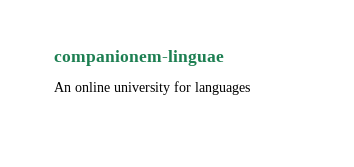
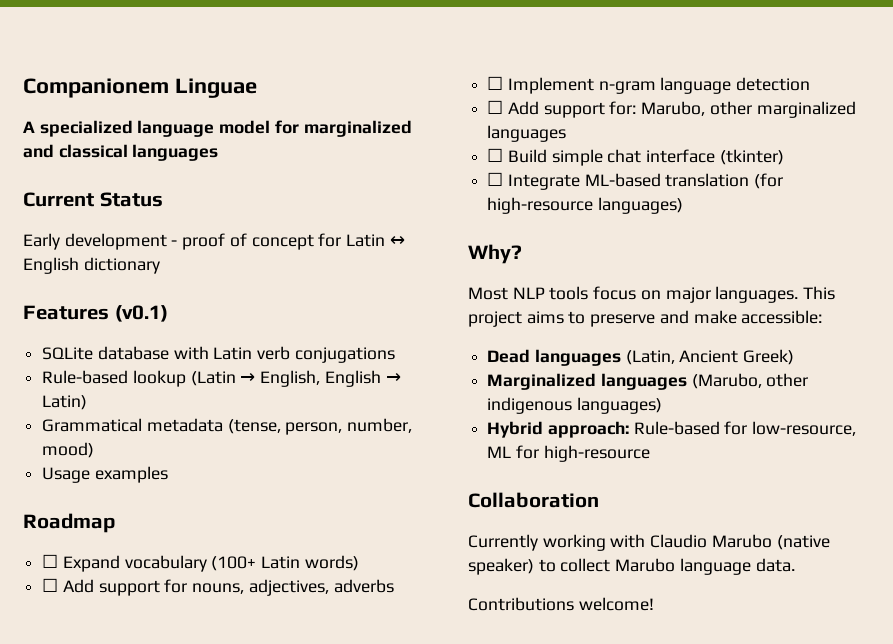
- companionem-linguae
- An online university for languages
+ Companionem Linguae
+ A specialized language model for marginalized and classical languages
+ Current Status
+ Early development - proof of concept for Latin ↔ English dictionary
+ Features (v0.1)
+ SQLite database with Latin verb conjugations
+ Rule-based lookup (Latin → English, English → Latin)
+ Grammatical metadata (tense, person, number, mood)
+ Usage examples
+ Roadmap
+ ☐ Expand vocabulary (100+ Latin words)
+ ☐ Add support for nouns, adjectives, adverbs
+ ☐ Implement n-gram language detection
+ ☐ Add support for: Marubo, other marginalized languages
+ ☐ Build simple chat interface (tkinter)
+ ☐ Integrate ML-based translation (for high-resource languages)
+ Why?
+ Most NLP tools focus on major languages. This project aims to preserve and make accessible:
+ Dead languages (Latin, Ancient Greek)
+ Marginalized languages (Marubo, other indigenous languages)
+ Hybrid approach: Rule-based for low-resource, ML for high-resource
+ Collaboration
+ Currently working with Claudio Marubo (native speaker) to collect Marubo language data.
+ Contributions welcome!

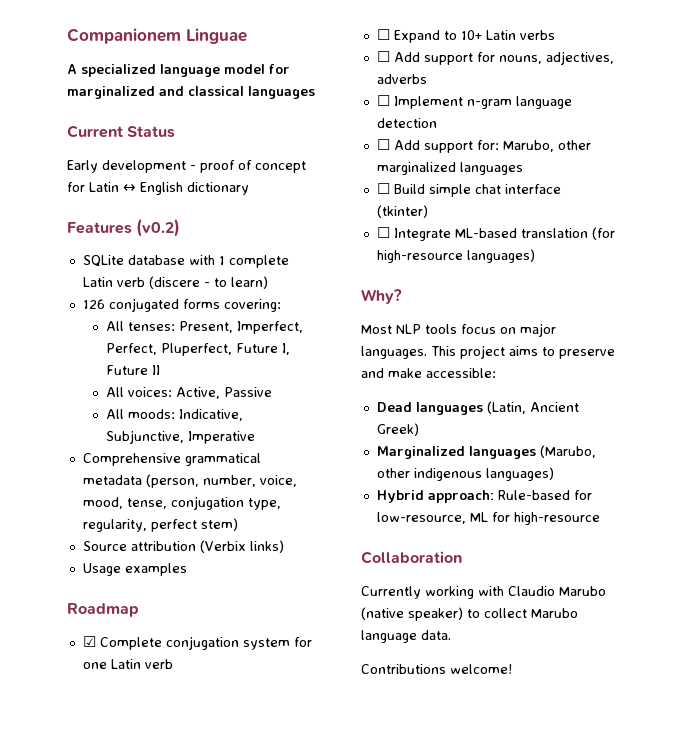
- Features (v0.1)
+ Features (v0.2)
- SQLite database with Latin verb conjugations
- Rule-based lookup (Latin → English, English → Latin)
- Grammatical metadata (tense, person, number, mood)
+ SQLite database with 1 complete Latin verb (discere - to learn)
+ 126 conjugated forms covering:
+ All tenses: Present, Imperfect, Perfect, Pluperfect, Future I, Future II
+ All voices: Active, Passive
+ All moods: Indicative, Subjunctive, Imperative
+ Comprehensive grammatical metadata (person, number, voice, mood, tense, conjugation type, regularity, perfect stem)
+ Source attribution (Verbix links)
  Usage examples
  Roadmap
- ☐ Expand vocabulary (100+ Latin words)
+ ☑ Complete conjugation system for one Latin verb
+ ☐ Expand to 10+ Latin verbs

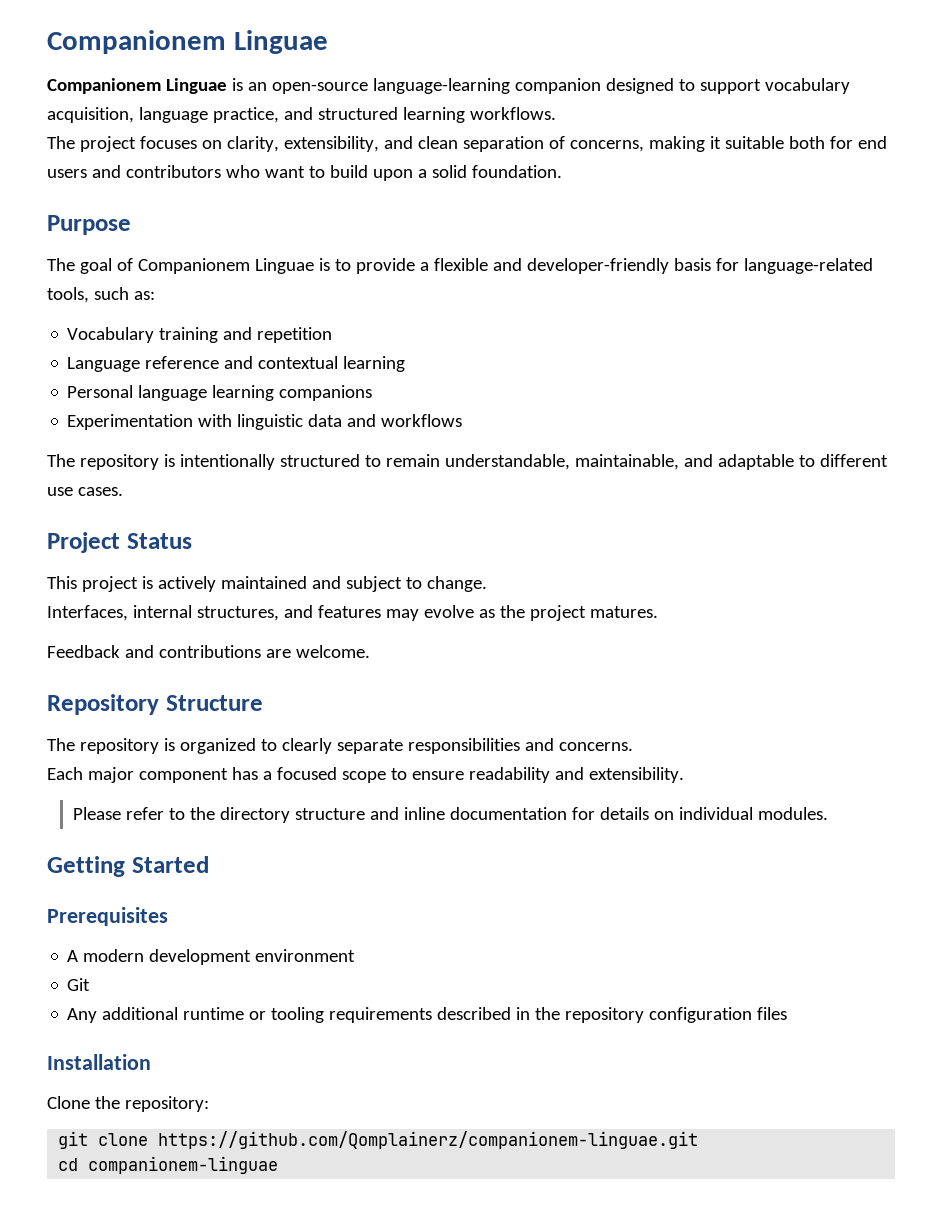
- A specialized language model for marginalized and classical languages
- Current Status
- Early development - proof of concept for Latin ↔ English dictionary
- Features (v0.2)
- SQLite database with 1 complete Latin verb (discere - to learn)
- 126 conjugated forms covering:
- All tenses: Present, Imperfect, Perfect, Pluperfect, Future I, Future II
- All voices: Active, Passive
- All moods: Indicative, Subjunctive, Imperative
- Comprehensive grammatical metadata (person, number, voice, mood, tense, conjugation type, regularity, perfect stem)
- Source attribution (Verbix links)
- Usage examples
- Roadmap
- ☑ Complete conjugation system for one Latin verb
- ☐ Expand to 10+ Latin verbs
- ☐ Add support for nouns, adjectives, adverbs
- ☐ Implement n-gram language detection
- ☐ Add support for: Marubo, other marginalized languages
- ☐ Build simple chat interface (tkinter)
- ☐ Integrate ML-based translation (for high-resource languages)
- Why?
- Most NLP tools focus on major languages. This project aims to preserve and make accessible:
- Dead languages (Latin, Ancient Greek)
- Marginalized languages (Marubo, other indigenous languages)
- Hybrid approach: Rule-based for low-resource, ML for high-resource
- Collaboration
- Currently working with Claudio Marubo (native speaker) to collect Marubo language data.
- Contributions welcome!
+ Companionem Linguae is an open-source language-learning companion designed to support vocabulary acquisition, language practice, and structured learning workflows.
+ The project focuses on clarity, extensibility, and clean separation of concerns, making it suitable both for end users and contributors who want to build upon a solid foundation.
+ Purpose
+ The goal of Companionem Linguae is to provide a flexible and developer-friendly basis for language-related tools, such as:
+ Vocabulary training and repetition
+ Language reference and contextual learning
+ Personal language learning companions
+ Experimentation with linguistic data and workflows
+ The repository is intentionally structured to remain understandable, maintainable, and adaptable to different use cases.
+ Project Status
+ This project is actively maintained and subject to change.
+ Interfaces, internal structures, and features may evolve as the project matures.
+ Feedback and contributions are welcome.
+ Repository Structure
+ The repository is organized to clearly separate responsibilities and concerns.
+ Each major component has a focused scope to ensure readability and extensibility.
+ Please refer to the directory structure and inline documentation for details on individual modules.
+ Getting Started
+ Prerequisites
+ A modern development environment
+ Git
+ Any additional runtime or tooling requirements described in the repository configuration files
+ Installation
+ Clone the repository:
+ git clone https://github.com/Qomplainerz/companionem-linguae.git
+ cd companionem-linguae

